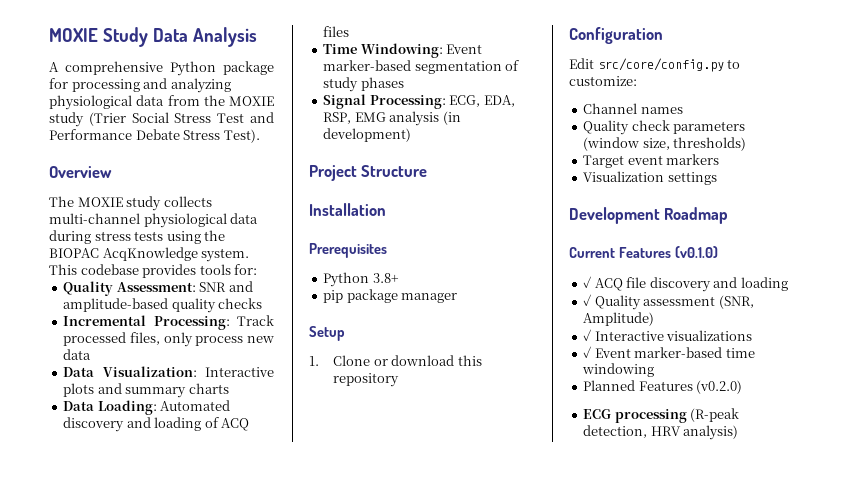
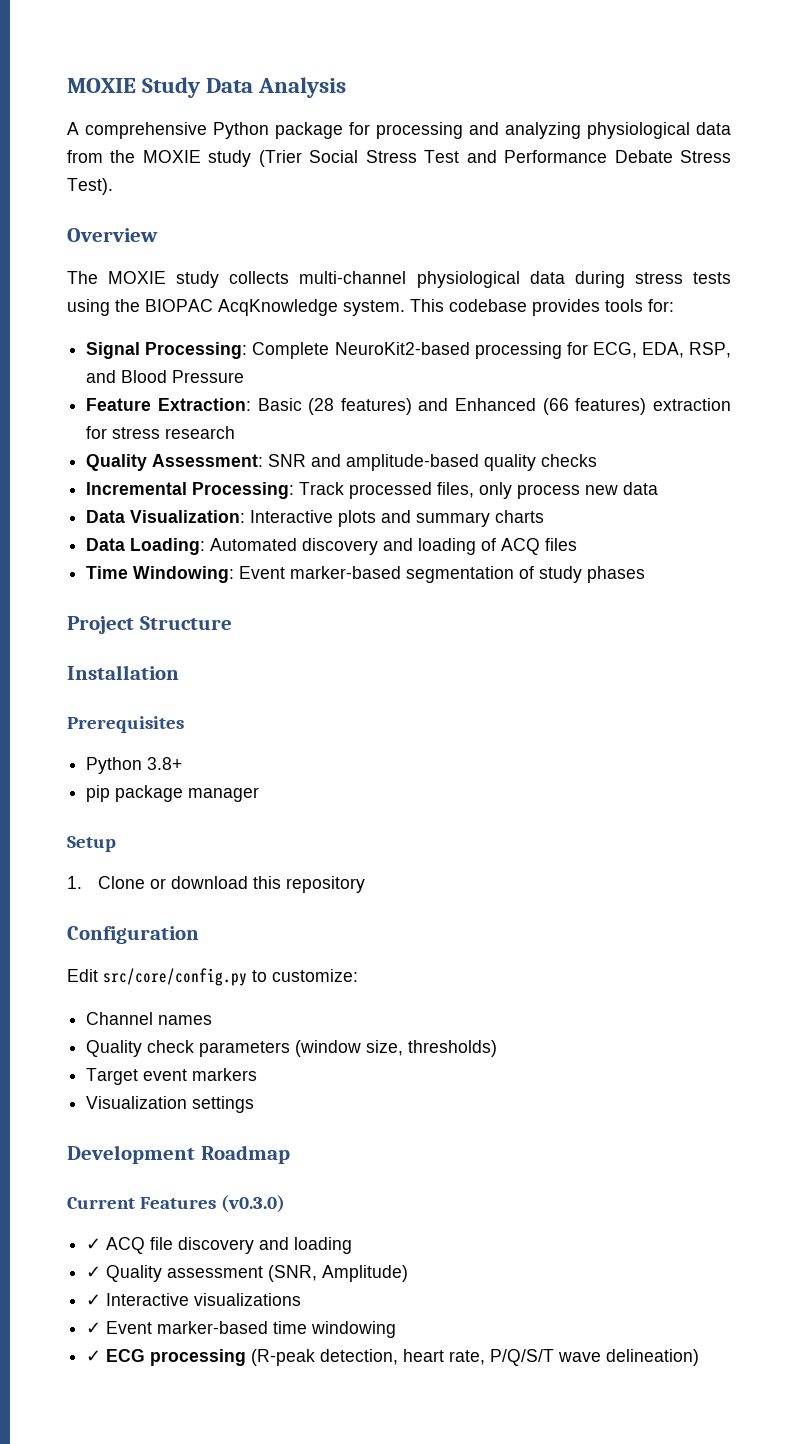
+ Signal Processing: Complete NeuroKit2-based processing for ECG, EDA, RSP, and Blood Pressure
+ Feature Extraction: Basic (28 features) and Enhanced (66 features) extraction for stress research
- Signal Processing: ECG, EDA, RSP, EMG analysis (in development)
- Current Features (v0.1.0)
+ Current Features (v0.3.0)
- Planned Features (v0.2.0)
- ECG processing (R-peak detection, HRV analysis)
+ ✓ ECG processing (R-peak detection, heart rate, P/Q/S/T wave delineation)

